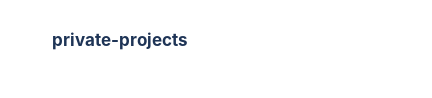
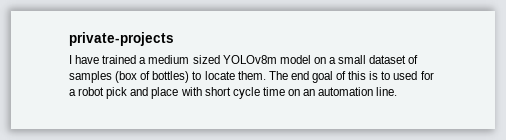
+ I have trained a medium sized YOLOv8m model on a small dataset of samples (box of bottles) to locate them. The end goal of this is to used for a robot pick and place with short cycle time on an automation line.

